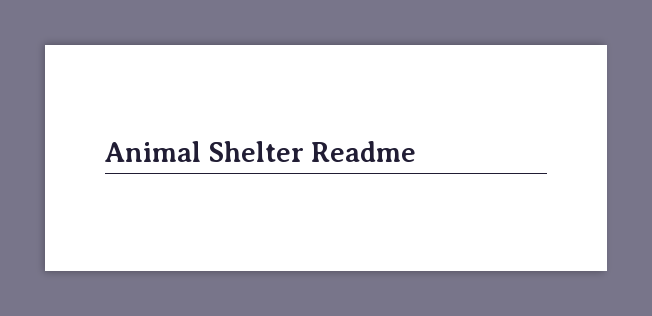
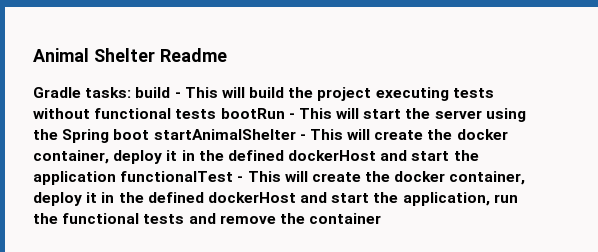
+ Gradle tasks: build - This will build the project executing tests without functional tests bootRun - This will start the server using the Spring boot startAnimalShelter - This will create the docker container, deploy it in the defined dockerHost and start the application functionalTest - This will create the docker container, deploy it in the defined dockerHost and start the application, run the functional tests and remove the container

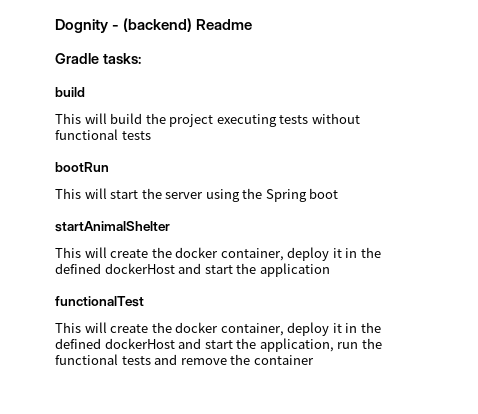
- Animal Shelter Readme
+ Dognity - (backend) Readme
- Gradle tasks: build - This will build the project executing tests without functional tests bootRun - This will start the server using the Spring boot startAnimalShelter - This will create the docker container, deploy it in the defined dockerHost and start the application functionalTest - This will create the docker container, deploy it in the defined dockerHost and start the application, run the functional tests and remove the container
+ Gradle tasks:
+ build
+ This will build the project executing tests without functional tests
+ bootRun
+ This will start the server using the Spring boot
+ startAnimalShelter
+ This will create the docker container, deploy it in the defined dockerHost and start the application
+ functionalTest
+ This will create the docker container, deploy it in the defined dockerHost and start the application, run the functional tests and remove the container

